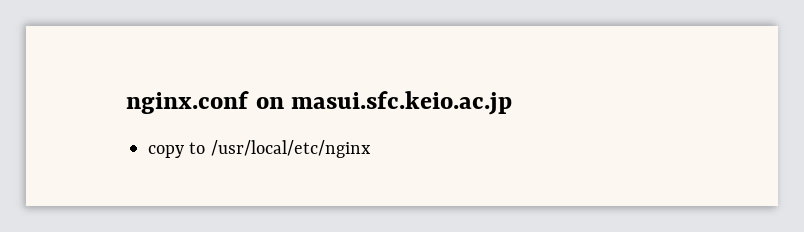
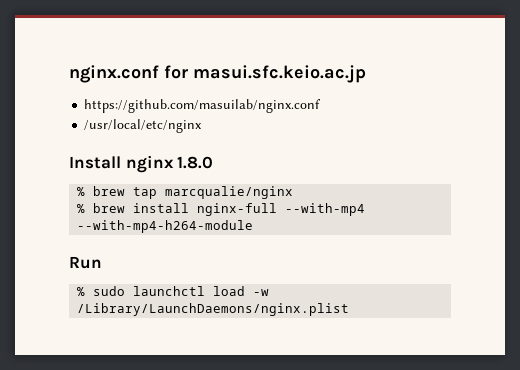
- nginx.conf on masui.sfc.keio.ac.jp
+ nginx.conf for masui.sfc.keio.ac.jp
- copy to /usr/local/etc/nginx
+ https://github.com/masuilab/nginx.conf
+ /usr/local/etc/nginx
+ Install nginx 1.8.0
+ % brew tap marcqualie/nginx
+ % brew install nginx-full --with-mp4 --with-mp4-h264-module
+ Run
+ % sudo launchctl load -w /Library/LaunchDaemons/nginx.plist

